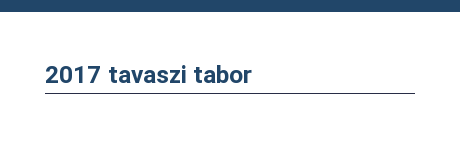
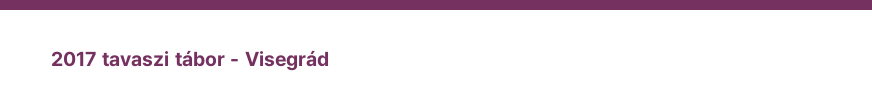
- 2017 tavaszi tabor
+ 2017 tavaszi tábor - Visegrád

